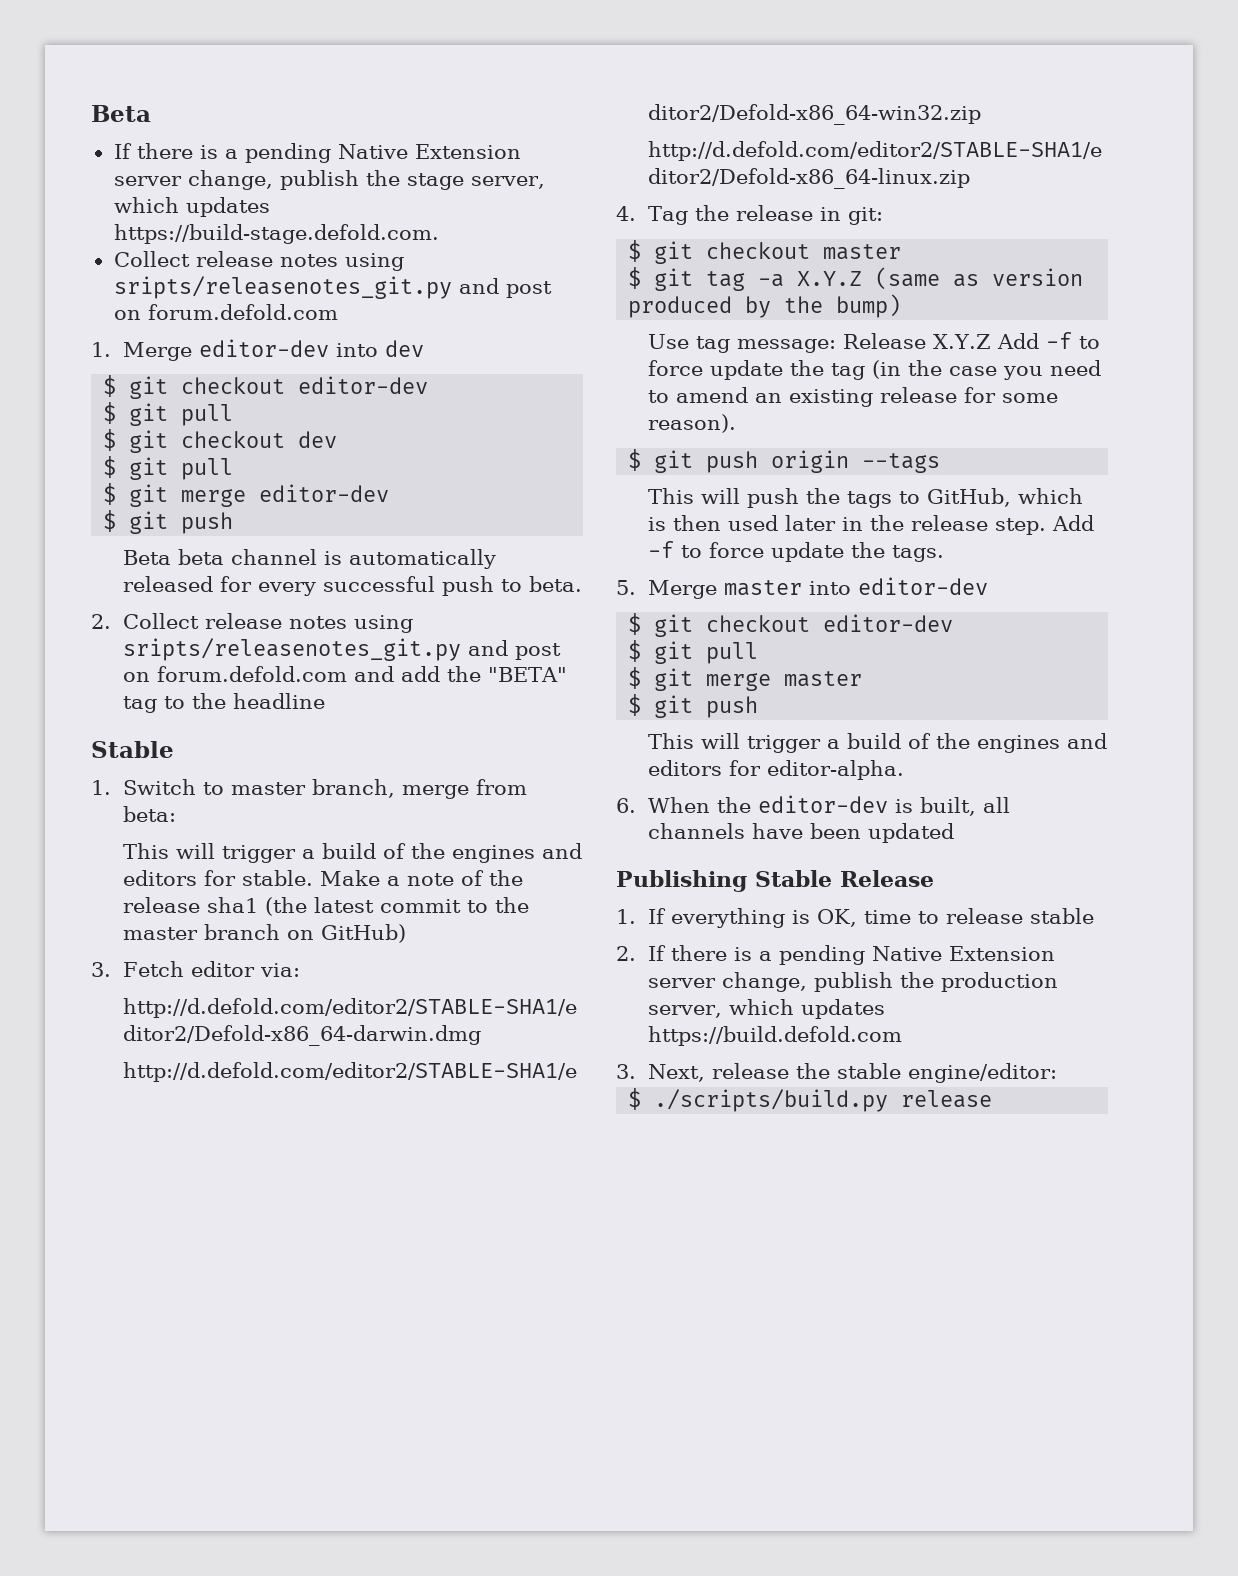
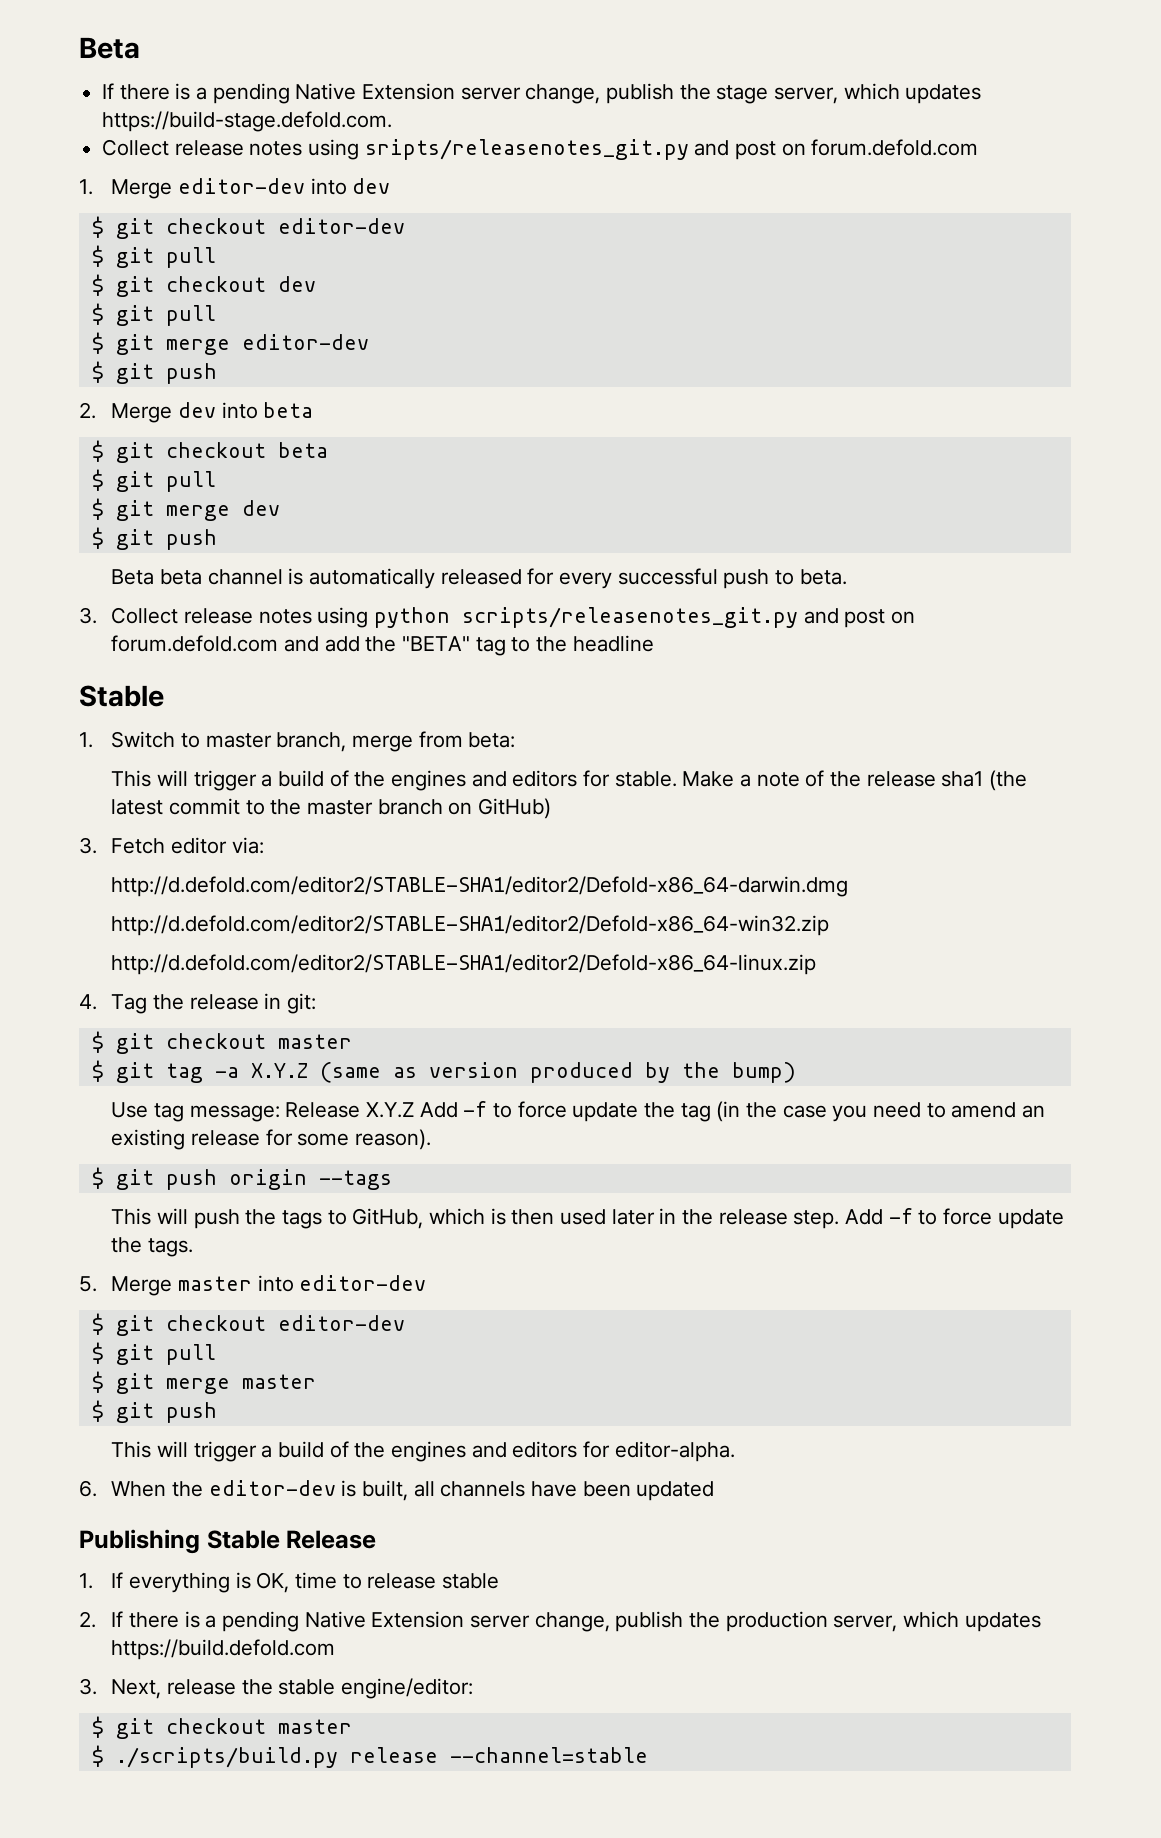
+ 2. Merge dev into beta
+ $ git checkout beta
+ $ git pull
+ $ git merge dev
+ $ git push
- 2. Collect release notes using sripts/releasenotes_git.py and post on forum.defold.com and add the "BETA" tag to the headline
+ 3. Collect release notes using python scripts/releasenotes_git.py and post on forum.defold.com and add the "BETA" tag to the headline
  3. Next, release the stable engine/editor:
+ $ git checkout master
- $ ./scripts/build.py release
+ $ ./scripts/build.py release --channel=stable

